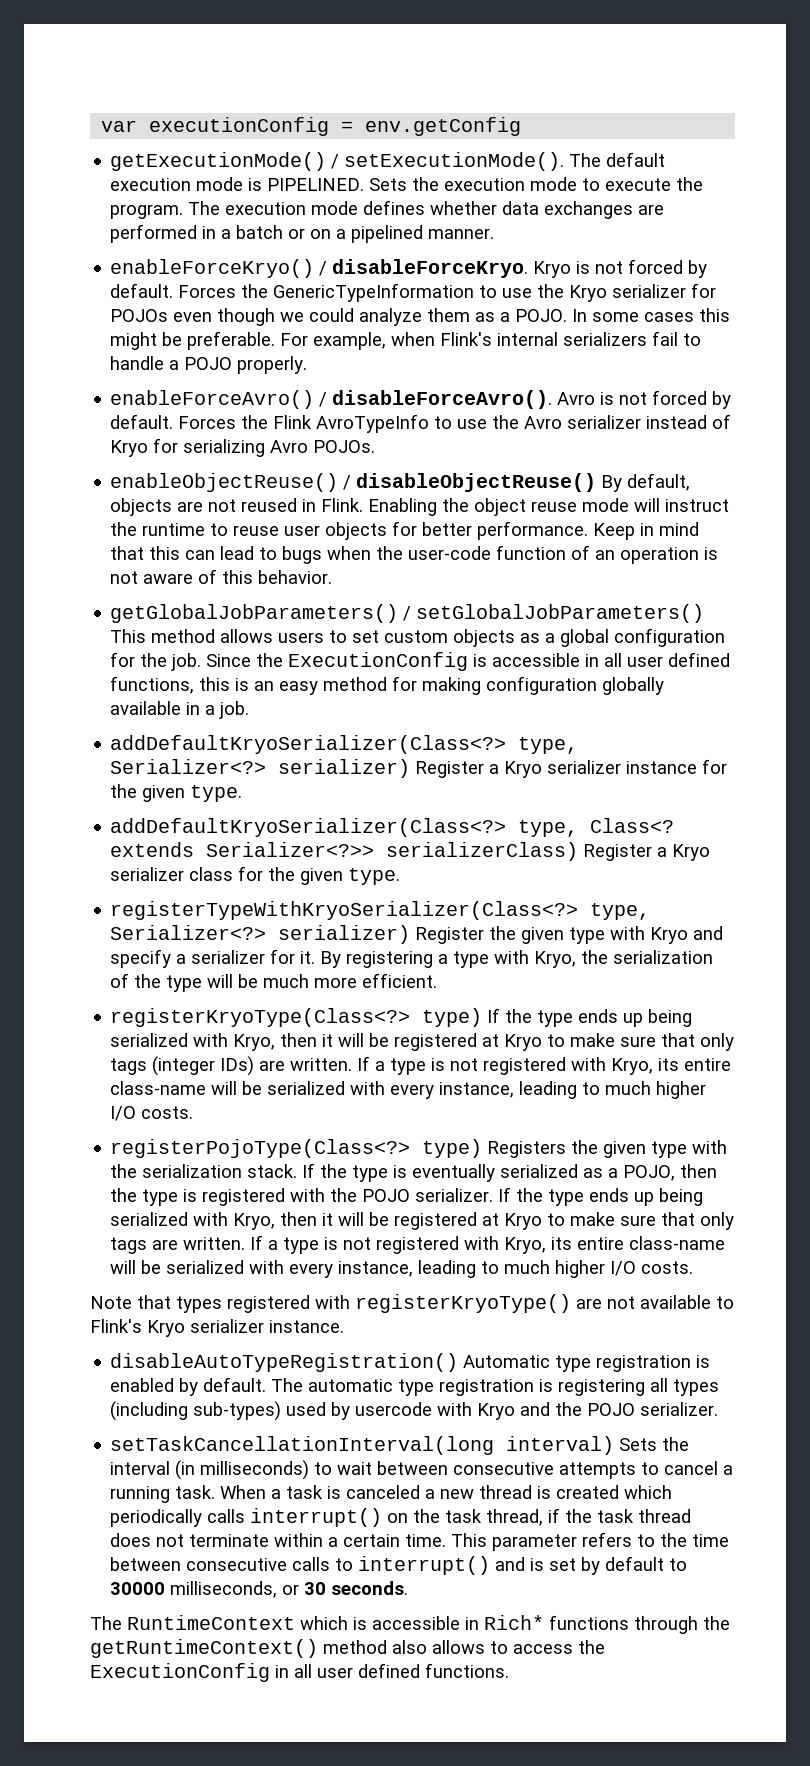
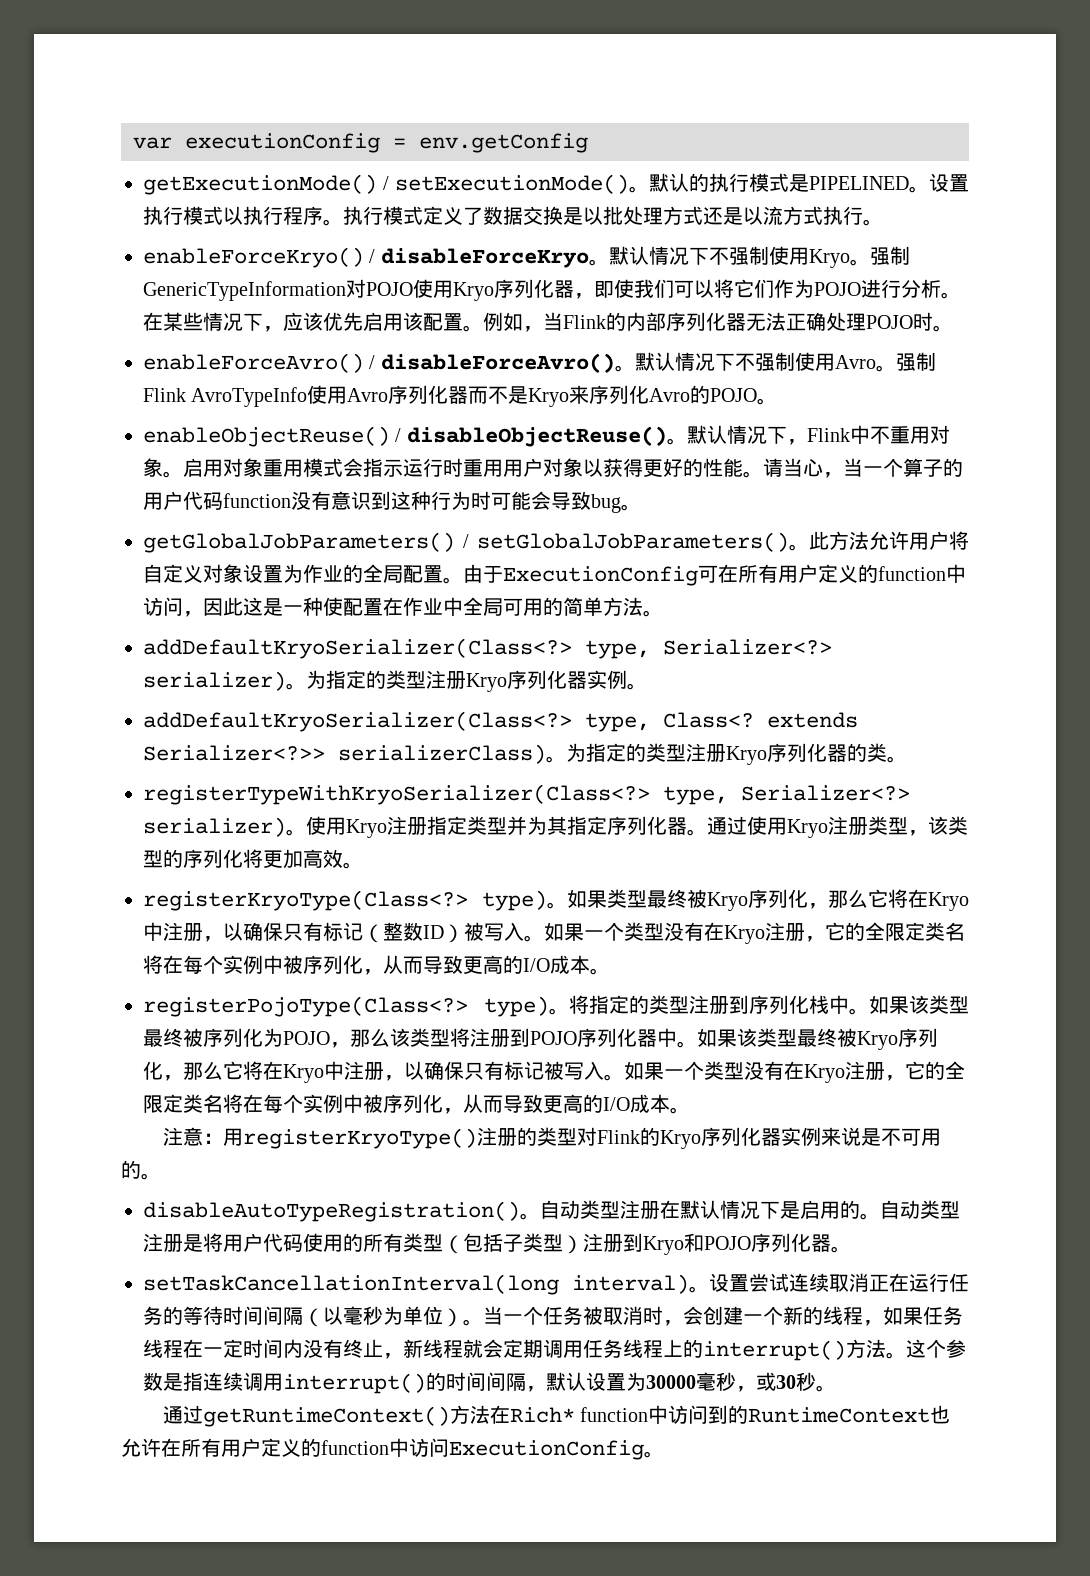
- getExecutionMode() / setExecutionMode(). The default execution mode is PIPELINED. Sets the execution mode to execute the program. The execution mode defines whether data exchanges are performed in a batch or on a pipelined manner.
- enableForceKryo() / disableForceKryo. Kryo is not forced by default. Forces the GenericTypeInformation to use the Kryo serializer for POJOs even though we could analyze them as a POJO. In some cases this might be preferable. For example, when Flink's internal serializers fail to handle a POJO properly.
- enableForceAvro() / disableForceAvro(). Avro is not forced by default. Forces the Flink AvroTypeInfo to use the Avro serializer instead of Kryo for serializing Avro POJOs.
- enableObjectReuse() / disableObjectReuse() By default, objects are not reused in Flink. Enabling the object reuse mode will instruct the runtime to reuse user objects for better performance. Keep in mind that this can lead to bugs when the user-code function of an operation is not aware of this behavior.
- getGlobalJobParameters() / setGlobalJobParameters() This method allows users to set custom objects as a global configuration for the job. Since the ExecutionConfig is accessible in all user defined functions, this is an easy method for making configuration globally available in a job.
- addDefaultKryoSerializer(Class<?> type, Serializer<?> serializer) Register a Kryo serializer instance for the given type.
+ getExecutionMode() / setExecutionMode()。默认的执行模式是PIPELINED。设置执行模式以执行程序。执行模式定义了数据交换是以批处理方式还是以流方式执行。
+ enableForceKryo() / disableForceKryo。默认情况下不强制使用Kryo。强制GenericTypeInformation对POJO使用Kryo序列化器，即使我们可以将它们作为POJO进行分析。在某些情况下，应该优先启用该配置。例如，当Flink的内部序列化器无法正确处理POJO时。
+ enableForceAvro() / disableForceAvro()。默认情况下不强制使用Avro。强制Flink AvroTypeInfo使用Avro序列化器而不是Kryo来序列化Avro的POJO。
+ enableObjectReuse() / disableObjectReuse()。默认情况下，Flink中不重用对象。启用对象重用模式会指示运行时重用用户对象以获得更好的性能。请当心，当一个算子的用户代码function没有意识到这种行为时可能会导致bug。
+ getGlobalJobParameters() / setGlobalJobParameters()。此方法允许用户将自定义对象设置为作业的全局配置。由于ExecutionConfig可在所有用户定义的function中访问，因此这是一种使配置在作业中全局可用的简单方法。
+ addDefaultKryoSerializer(Class<?> type, Serializer<?> serializer)。为指定的类型注册Kryo序列化器实例。
- addDefaultKryoSerializer(Class<?> type, Class<? extends Serializer<?>> serializerClass) Register a Kryo serializer class for the given type.
- registerTypeWithKryoSerializer(Class<?> type, Serializer<?> serializer) Register the given type with Kryo and specify a serializer for it. By registering a type with Kryo, the serialization of the type will be much more efficient.
- registerKryoType(Class<?> type) If the type ends up being serialized with Kryo, then it will be registered at Kryo to make sure that only tags (integer IDs) are written. If a type is not registered with Kryo, its entire class-name will be serialized with every instance, leading to much higher I/O costs.
- registerPojoType(Class<?> type) Registers the given type with the serialization stack. If the type is eventually serialized as a POJO, then the type is registered with the POJO serializer. If the type ends up being serialized with Kryo, then it will be registered at Kryo to make sure that only tags are written. If a type is not registered with Kryo, its entire class-name will be serialized with every instance, leading to much higher I/O costs.
- Note that types registered with registerKryoType() are not available to Flink's Kryo serializer instance.
- disableAutoTypeRegistration() Automatic type registration is enabled by default. The automatic type registration is registering all types (including sub-types) used by usercode with Kryo and the POJO serializer.
- setTaskCancellationInterval(long interval) Sets the interval (in milliseconds) to wait between consecutive attempts to cancel a running task. When a task is canceled a new thread is created which periodically calls interrupt() on the task thread, if the task thread does not terminate within a certain time. This parameter refers to the time between consecutive calls to interrupt() and is set by default to 30000 milliseconds, or 30 seconds.
- The RuntimeContext which is accessible in Rich* functions through the getRuntimeContext() method also allows to access the ExecutionConfig in all user defined functions.
+ addDefaultKryoSerializer(Class<?> type, Class<? extends Serializer<?>> serializerClass)。为指定的类型注册Kryo序列化器的类。
+ registerTypeWithKryoSerializer(Class<?> type, Serializer<?> serializer)。使用Kryo注册指定类型并为其指定序列化器。通过使用Kryo注册类型，该类型的序列化将更加高效。
+ registerKryoType(Class<?> type)。如果类型最终被Kryo序列化，那么它将在Kryo中注册，以确保只有标记（整数ID）被写入。如果一个类型没有在Kryo注册，它的全限定类名将在每个实例中被序列化，从而导致更高的I/O成本。
+ registerPojoType(Class<?> type)。将指定的类型注册到序列化栈中。如果该类型最终被序列化为POJO，那么该类型将注册到POJO序列化器中。如果该类型最终被Kryo序列化，那么它将在Kryo中注册，以确保只有标记被写入。如果一个类型没有在Kryo注册，它的全限定类名将在每个实例中被序列化，从而导致更高的I/O成本。
+ 注意：用registerKryoType()注册的类型对Flink的Kryo序列化器实例来说是不可用的。
+ disableAutoTypeRegistration()。自动类型注册在默认情况下是启用的。自动类型注册是将用户代码使用的所有类型（包括子类型）注册到Kryo和POJO序列化器。
+ setTaskCancellationInterval(long interval)。设置尝试连续取消正在运行任务的等待时间间隔（以毫秒为单位）。当一个任务被取消时，会创建一个新的线程，如果任务线程在一定时间内没有终止，新线程就会定期调用任务线程上的interrupt()方法。这个参数是指连续调用interrupt()的时间间隔，默认设置为30000毫秒，或30秒。
+ 通过getRuntimeContext()方法在Rich* function中访问到的RuntimeContext也允许在所有用户定义的function中访问ExecutionConfig。

